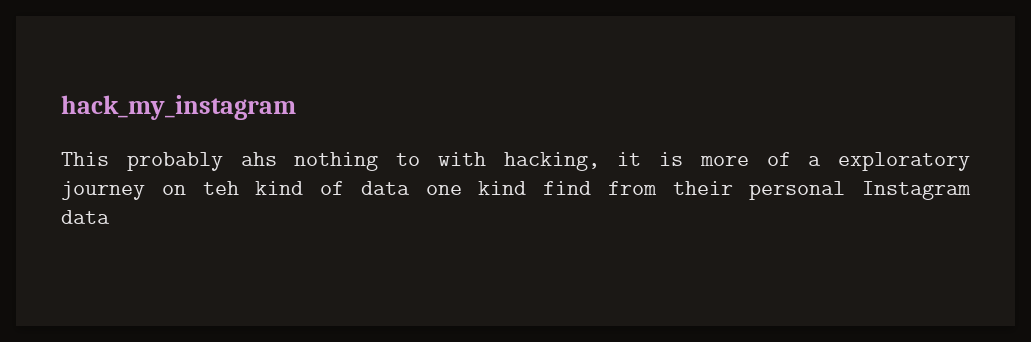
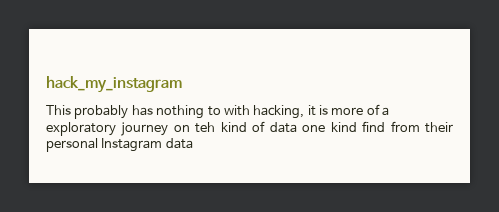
- This probably ahs nothing to with hacking, it is more of a exploratory journey on teh kind of data one kind find from their personal Instagram data
+ This probably has nothing to with hacking, it is more of a exploratory journey on teh kind of data one kind find from their personal Instagram data

